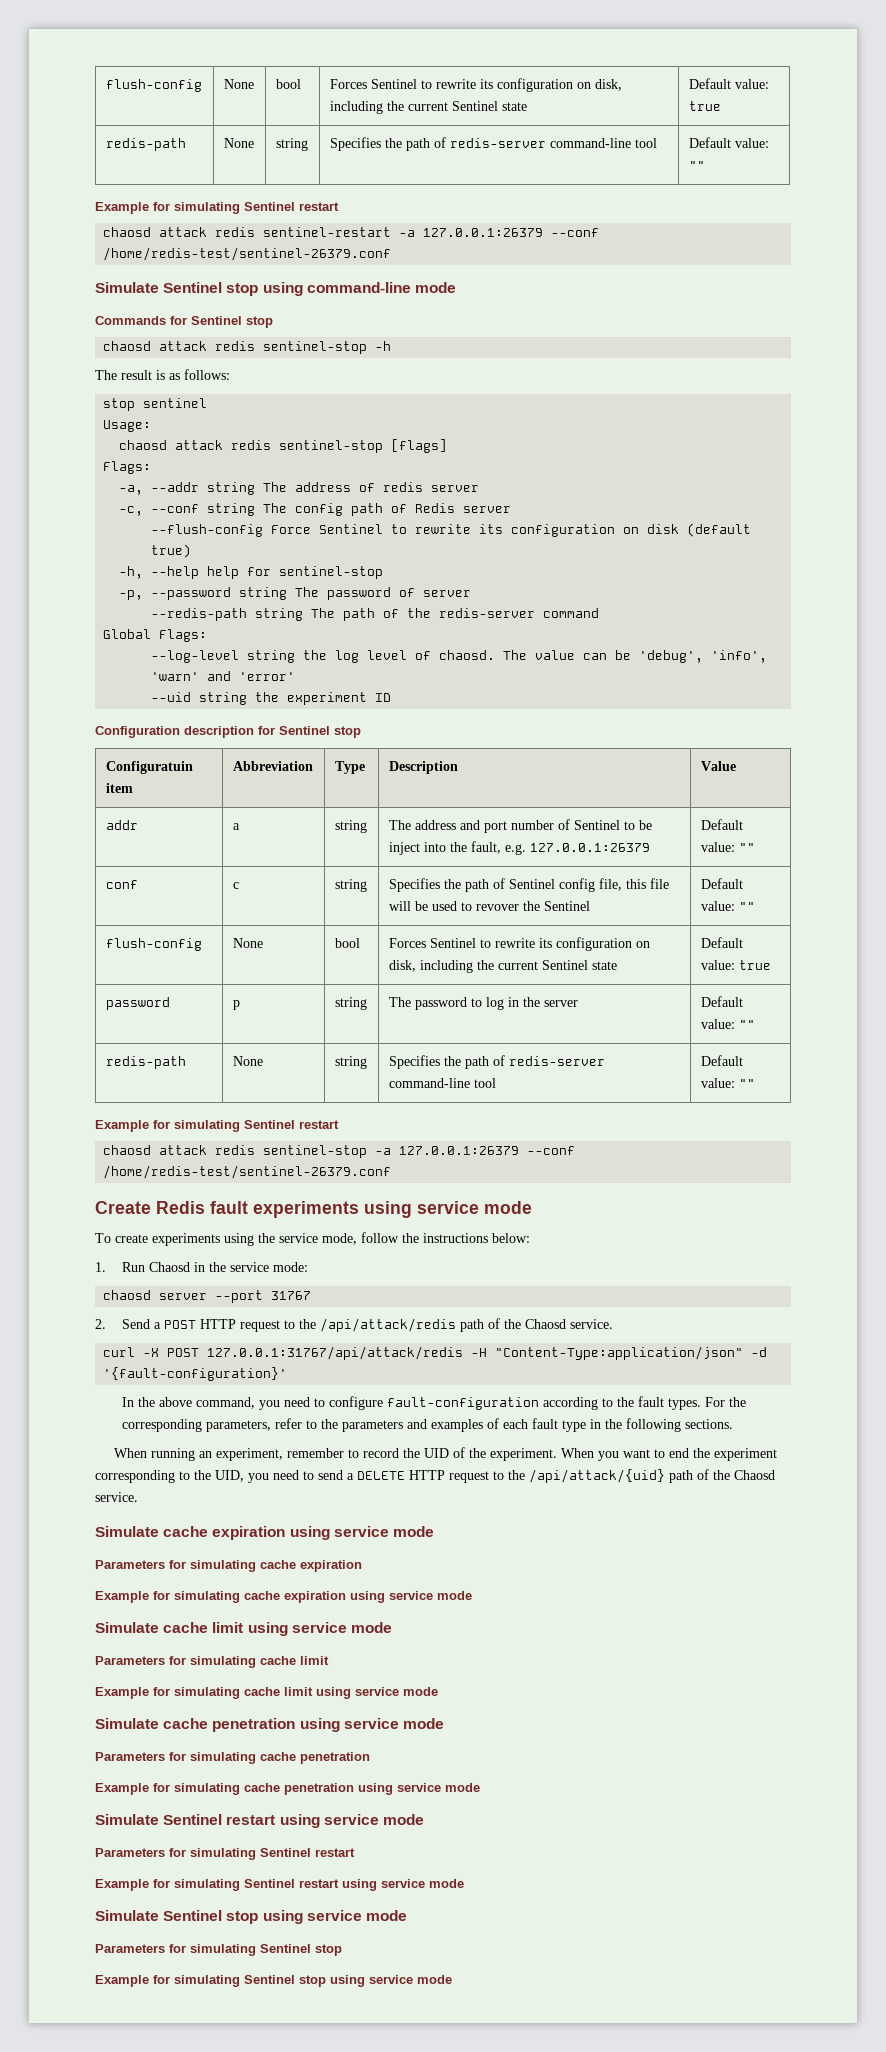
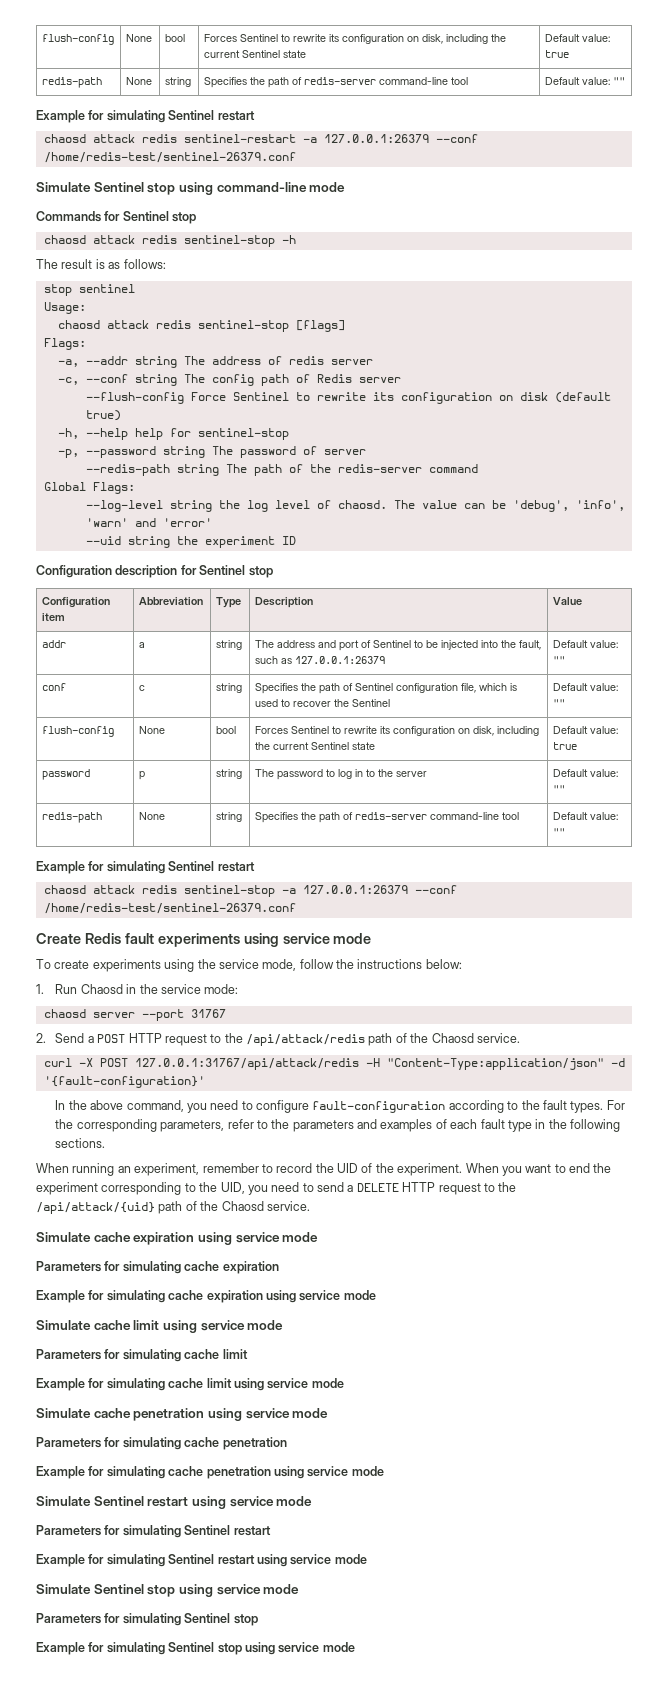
- Configuratuin item | Abbreviation | Type | Description | Value
+ Configuration item | Abbreviation | Type | Description | Value
- addr | a | string | The address and port number of Sentinel to be inject into the fault, e.g. 127.0.0.1:26379 | Default value: ""
+ addr | a | string | The address and port of Sentinel to be injected into the fault, such as 127.0.0.1:26379 | Default value: ""
- conf | c | string | Specifies the path of Sentinel config file, this file will be used to revover the Sentinel | Default value: ""
+ conf | c | string | Specifies the path of Sentinel configuration file, which is used to recover the Sentinel | Default value: ""
- password | p | string | The password to log in the server | Default value: ""
+ password | p | string | The password to log in to the server | Default value: ""

